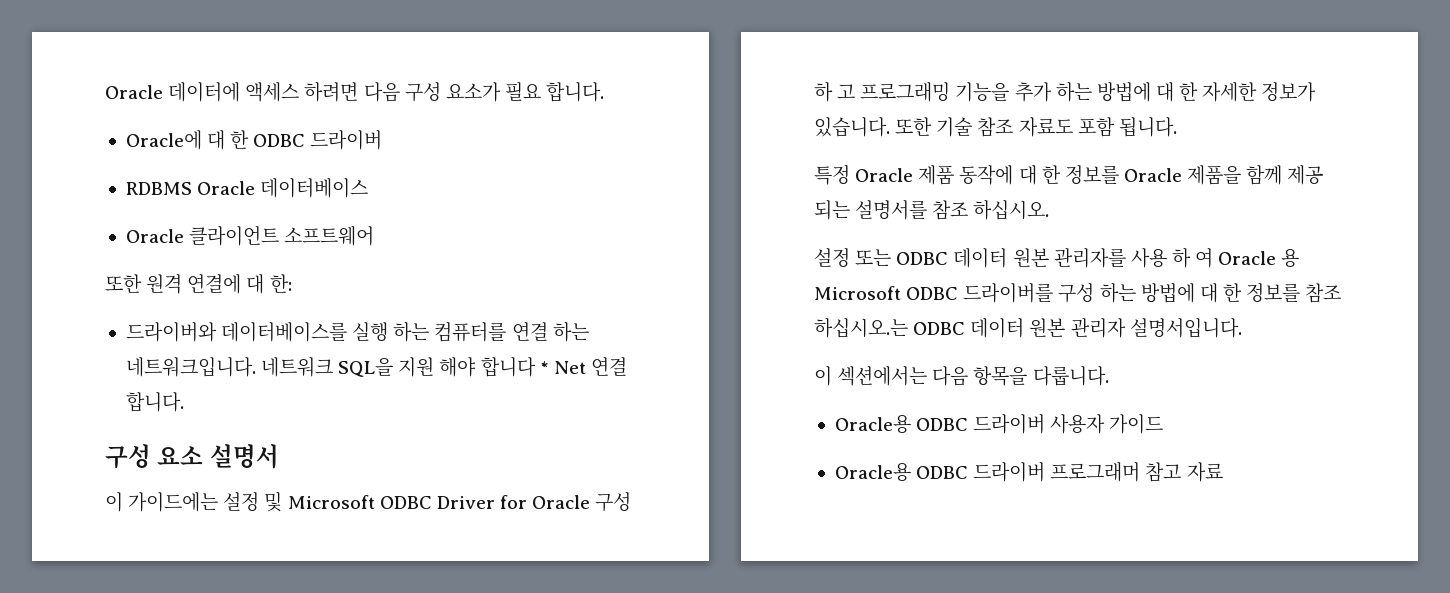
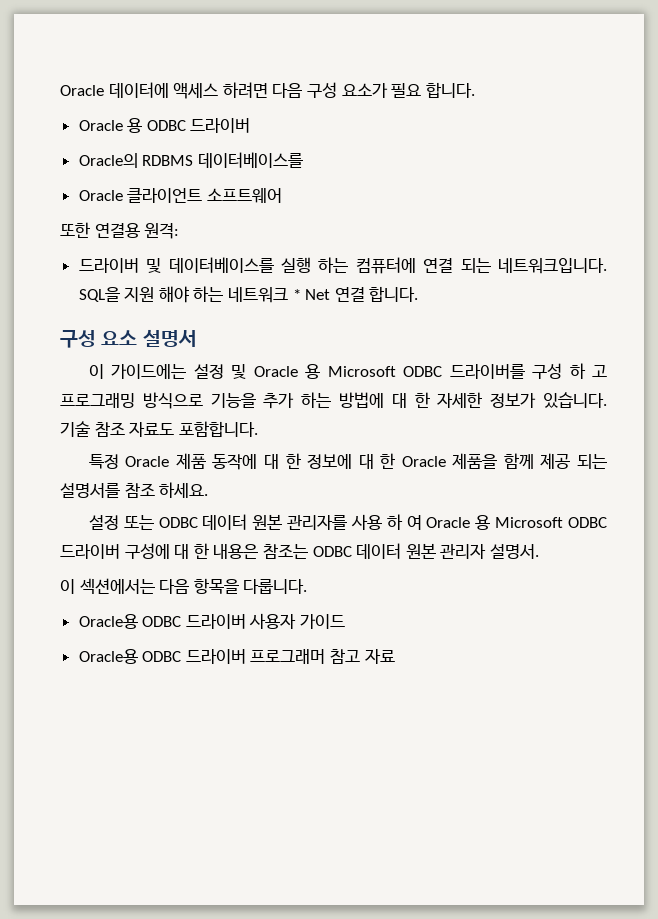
- Oracle에 대 한 ODBC 드라이버
+ Oracle 용 ODBC 드라이버
- RDBMS Oracle 데이터베이스
+ Oracle의 RDBMS 데이터베이스를
- 또한 원격 연결에 대 한:
- 드라이버와 데이터베이스를 실행 하는 컴퓨터를 연결 하는 네트워크입니다. 네트워크 SQL을 지원 해야 합니다 * Net 연결 합니다.
+ 또한 연결용 원격:
+ 드라이버 및 데이터베이스를 실행 하는 컴퓨터에 연결 되는 네트워크입니다. SQL을 지원 해야 하는 네트워크 * Net 연결 합니다.
- 이 가이드에는 설정 및 Microsoft ODBC Driver for Oracle 구성 하 고 프로그래밍 기능을 추가 하는 방법에 대 한 자세한 정보가 있습니다.
+ 이 가이드에는 설정 및 Oracle 용 Microsoft ODBC 드라이버를 구성 하 고 프로그래밍 방식으로 기능을 추가 하는 방법에 대 한 자세한 정보가 있습니다.
- 또한 기술 참조 자료도 포함 됩니다.
+ 기술 참조 자료도 포함합니다.
- 특정 Oracle 제품 동작에 대 한 정보를 Oracle 제품을 함께 제공 되는 설명서를 참조 하십시오.
+ 특정 Oracle 제품 동작에 대 한 정보에 대 한 Oracle 제품을 함께 제공 되는 설명서를 참조 하세요.
- 설정 또는 ODBC 데이터 원본 관리자를 사용 하 여 Oracle 용 Microsoft ODBC 드라이버를 구성 하는 방법에 대 한 정보를 참조 하십시오.는 ODBC 데이터 원본 관리자 설명서입니다.
+ 설정 또는 ODBC 데이터 원본 관리자를 사용 하 여 Oracle 용 Microsoft ODBC 드라이버 구성에 대 한 내용은 참조는 ODBC 데이터 원본 관리자 설명서.

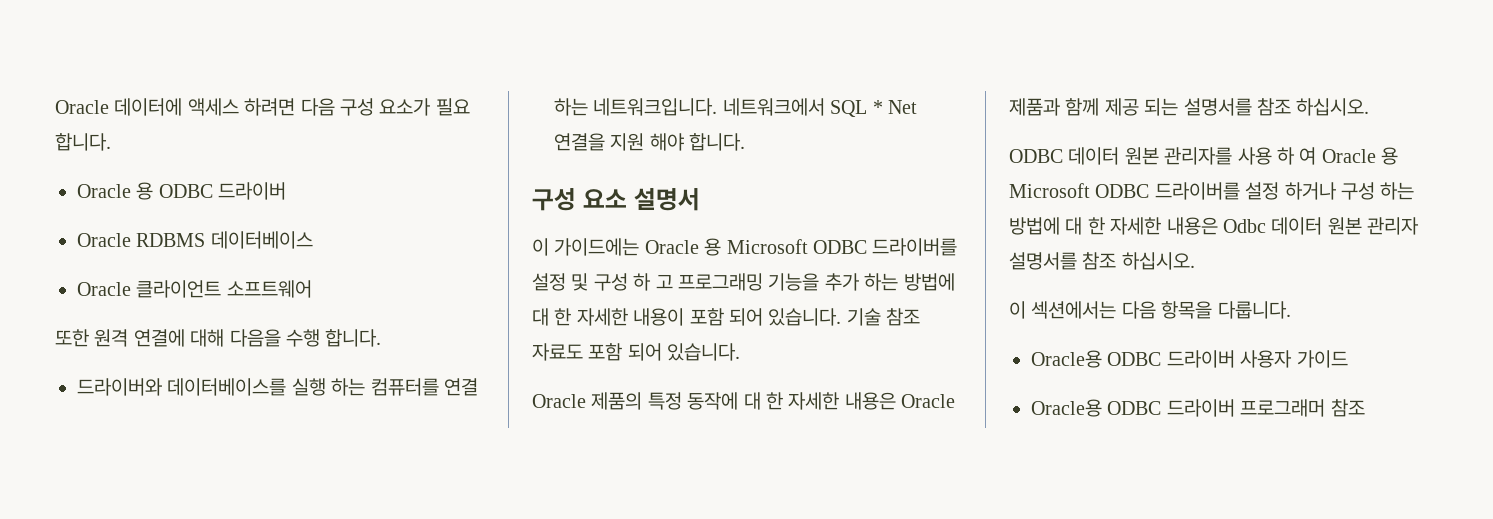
- Oracle의 RDBMS 데이터베이스를
+ Oracle RDBMS 데이터베이스
- 또한 연결용 원격:
- 드라이버 및 데이터베이스를 실행 하는 컴퓨터에 연결 되는 네트워크입니다. SQL을 지원 해야 하는 네트워크 * Net 연결 합니다.
+ 또한 원격 연결에 대해 다음을 수행 합니다.
+ 드라이버와 데이터베이스를 실행 하는 컴퓨터를 연결 하는 네트워크입니다. 네트워크에서 SQL * Net 연결을 지원 해야 합니다.
- 이 가이드에는 설정 및 Oracle 용 Microsoft ODBC 드라이버를 구성 하 고 프로그래밍 방식으로 기능을 추가 하는 방법에 대 한 자세한 정보가 있습니다.
+ 이 가이드에는 Oracle 용 Microsoft ODBC 드라이버를 설정 및 구성 하 고 프로그래밍 기능을 추가 하는 방법에 대 한 자세한 내용이 포함 되어 있습니다.
- 기술 참조 자료도 포함합니다.
- 특정 Oracle 제품 동작에 대 한 정보에 대 한 Oracle 제품을 함께 제공 되는 설명서를 참조 하세요.
- 설정 또는 ODBC 데이터 원본 관리자를 사용 하 여 Oracle 용 Microsoft ODBC 드라이버 구성에 대 한 내용은 참조는 ODBC 데이터 원본 관리자 설명서.
+ 기술 참조 자료도 포함 되어 있습니다.
+ Oracle 제품의 특정 동작에 대 한 자세한 내용은 Oracle 제품과 함께 제공 되는 설명서를 참조 하십시오.
+ ODBC 데이터 원본 관리자를 사용 하 여 Oracle 용 Microsoft ODBC 드라이버를 설정 하거나 구성 하는 방법에 대 한 자세한 내용은 Odbc 데이터 원본 관리자 설명서를 참조 하십시오.
- Oracle용 ODBC 드라이버 프로그래머 참고 자료
+ Oracle용 ODBC 드라이버 프로그래머 참조

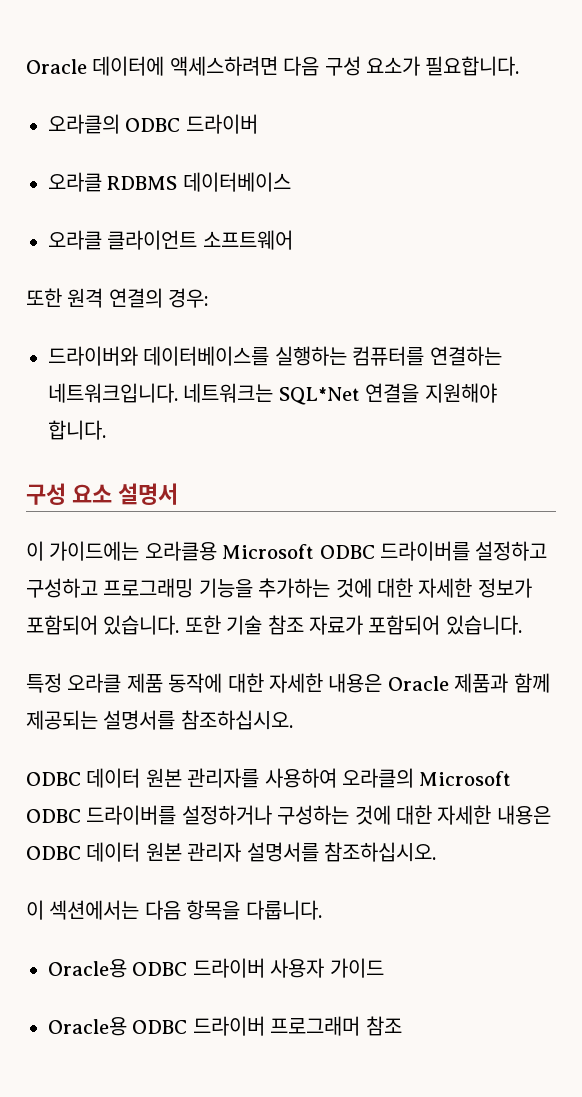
- Oracle 데이터에 액세스 하려면 다음 구성 요소가 필요 합니다.
- Oracle 용 ODBC 드라이버
+ Oracle 데이터에 액세스하려면 다음 구성 요소가 필요합니다.
+ 오라클의 ODBC 드라이버
- Oracle RDBMS 데이터베이스
+ 오라클 RDBMS 데이터베이스
- Oracle 클라이언트 소프트웨어
+ 오라클 클라이언트 소프트웨어
- 또한 원격 연결에 대해 다음을 수행 합니다.
- 드라이버와 데이터베이스를 실행 하는 컴퓨터를 연결 하는 네트워크입니다. 네트워크에서 SQL * Net 연결을 지원 해야 합니다.
+ 또한 원격 연결의 경우:
+ 드라이버와 데이터베이스를 실행하는 컴퓨터를 연결하는 네트워크입니다. 네트워크는 SQL*Net 연결을 지원해야 합니다.
- 이 가이드에는 Oracle 용 Microsoft ODBC 드라이버를 설정 및 구성 하 고 프로그래밍 기능을 추가 하는 방법에 대 한 자세한 내용이 포함 되어 있습니다. 기술 참조 자료도 포함 되어 있습니다.
- Oracle 제품의 특정 동작에 대 한 자세한 내용은 Oracle 제품과 함께 제공 되는 설명서를 참조 하십시오.
+ 이 가이드에는 오라클용 Microsoft ODBC 드라이버를 설정하고 구성하고 프로그래밍 기능을 추가하는 것에 대한 자세한 정보가 포함되어 있습니다. 또한 기술 참조 자료가 포함되어 있습니다.
+ 특정 오라클 제품 동작에 대한 자세한 내용은 Oracle 제품과 함께 제공되는 설명서를 참조하십시오.
- ODBC 데이터 원본 관리자를 사용 하 여 Oracle 용 Microsoft ODBC 드라이버를 설정 하거나 구성 하는 방법에 대 한 자세한 내용은 Odbc 데이터 원본 관리자 설명서를 참조 하십시오.
+ ODBC 데이터 원본 관리자를 사용하여 오라클의 Microsoft ODBC 드라이버를 설정하거나 구성하는 것에 대한 자세한 내용은 ODBC 데이터 원본 관리자 설명서를 참조하십시오.

